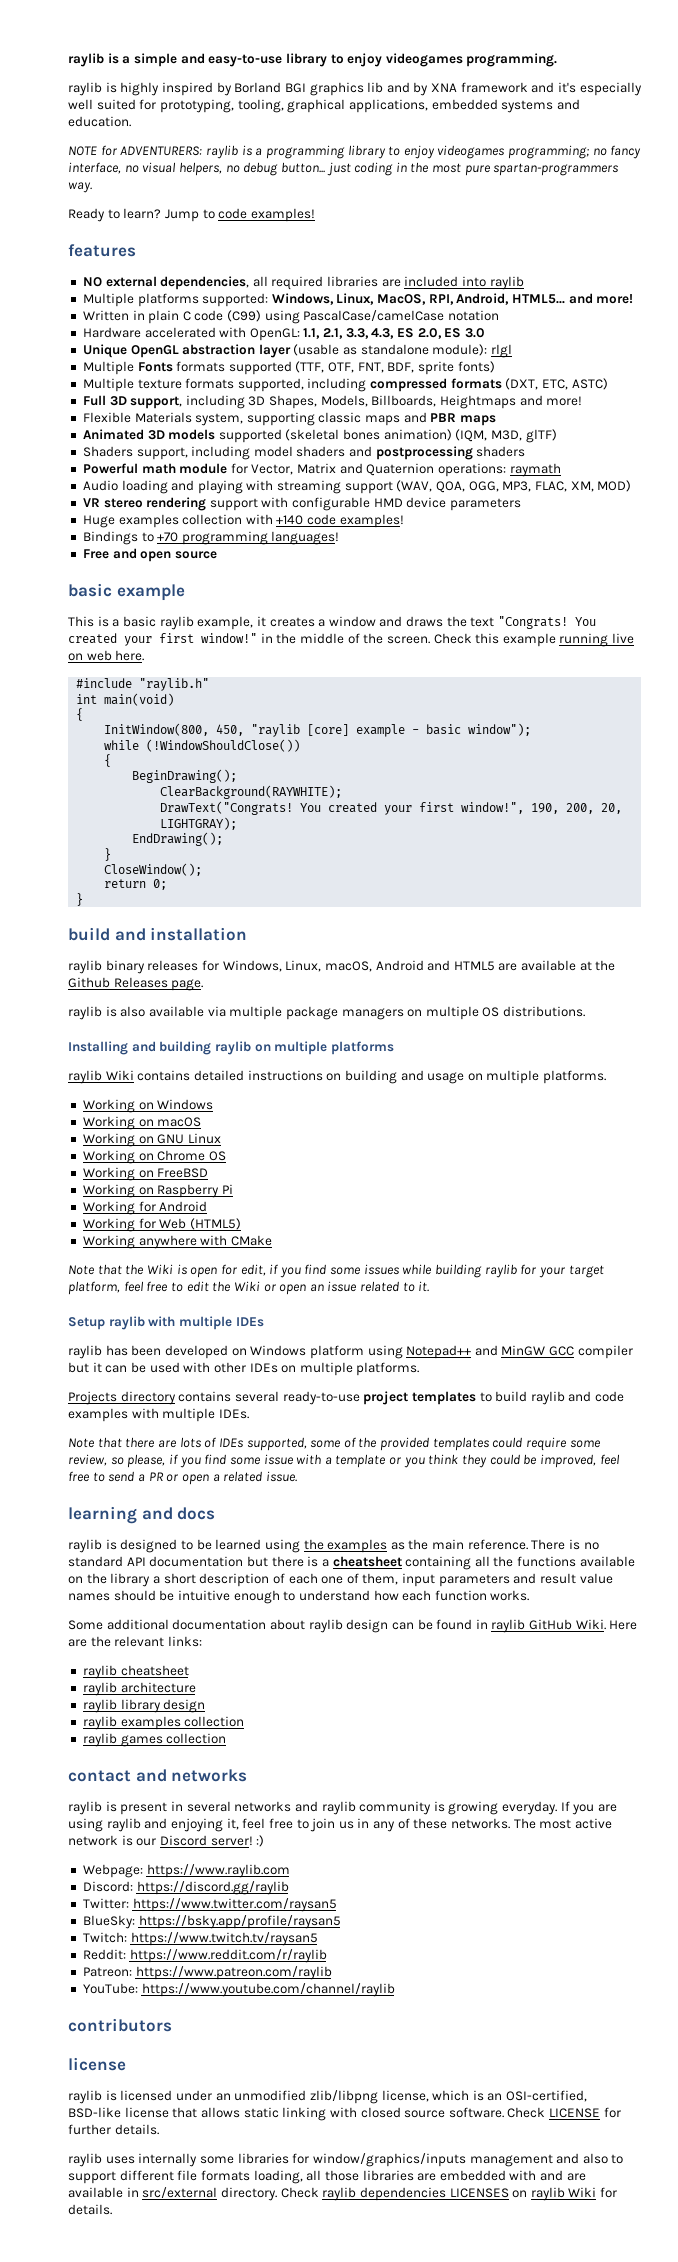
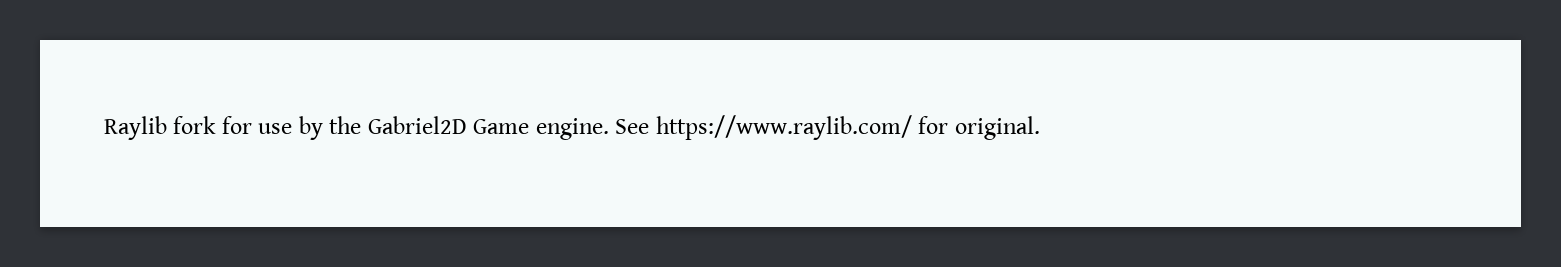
- raylib is a simple and easy-to-use library to enjoy videogames programming.
- raylib is highly inspired by Borland BGI graphics lib and by XNA framework and it's especially well suited for prototyping, tooling, graphical applications, embedded systems and education.
- NOTE for ADVENTURERS: raylib is a programming library to enjoy videogames programming; no fancy interface, no visual helpers, no debug button... just coding in the most pure spartan-programmers way.
- Ready to learn? Jump to code examples!
- features
- NO external dependencies, all required libraries are included into raylib
- Multiple platforms supported: Windows, Linux, MacOS, RPI, Android, HTML5... and more!
- Written in plain C code (C99) using PascalCase/camelCase notation
- Hardware accelerated with OpenGL: 1.1, 2.1, 3.3, 4.3, ES 2.0, ES 3.0
- Unique OpenGL abstraction layer (usable as standalone module): rlgl
- Multiple Fonts formats supported (TTF, OTF, FNT, BDF, sprite fonts)
- Multiple texture formats supported, including compressed formats (DXT, ETC, ASTC)
- Full 3D support, including 3D Shapes, Models, Billboards, Heightmaps and more!
- Flexible Materials system, supporting classic maps and PBR maps
- Animated 3D models supported (skeletal bones animation) (IQM, M3D, glTF)
- Shaders support, including model shaders and postprocessing shaders
- Powerful math module for Vector, Matrix and Quaternion operations: raymath
- Audio loading and playing with streaming support (WAV, QOA, OGG, MP3, FLAC, XM, MOD)
- VR stereo rendering support with configurable HMD device parameters
- Huge examples collection with +140 code examples!
- Bindings to +70 programming languages!
- Free and open source
- basic example
- This is a basic raylib example, it creates a window and draws the text "Congrats! You created your first window!" in the middle of the screen. Check this example running live on web here.
- #include "raylib.h"
- int main(void)
- {
- InitWindow(800, 450, "raylib [core] example - basic window");
- while (!WindowShouldClose())
- {
- BeginDrawing();
- ClearBackground(RAYWHITE);
- DrawText("Congrats! You created your first window!", 190, 200, 20, LIGHTGRAY);
- EndDrawing();
- }
- CloseWindow();
- return 0;
- }
- build and installation
- raylib binary releases for Windows, Linux, macOS, Android and HTML5 are available at the Github Releases page.
- raylib is also available via multiple package managers on multiple OS distributions.
- Installing and building raylib on multiple platforms
- raylib Wiki contains detailed instructions on building and usage on multiple platforms.
- Working on Windows
- Working on macOS
- Working on GNU Linux
- Working on Chrome OS
- Working on FreeBSD
- Working on Raspberry Pi
- Working for Android
- Working for Web (HTML5)
- Working anywhere with CMake
- Note that the Wiki is open for edit, if you find some issues while building raylib for your target platform, feel free to edit the Wiki or open an issue related to it.
- Setup raylib with multiple IDEs
- raylib has been developed on Windows platform using Notepad++ and MinGW GCC compiler but it can be used with other IDEs on multiple platforms.
- Projects directory contains several ready-to-use project templates to build raylib and code examples with multiple IDEs.
- Note that there are lots of IDEs supported, some of the provided templates could require some review, so please, if you find some issue with a template or you think they could be improved, feel free to send a PR or open a related issue.
- learning and docs
- raylib is designed to be learned using the examples as the main reference. There is no standard API documentation but there is a cheatsheet containing all the functions available on the library a short description of each one of them, input parameters and result value names should be intuitive enough to understand how each function works.
- Some additional documentation about raylib design can be found in raylib GitHub Wiki. Here are the relevant links:
- raylib cheatsheet
- raylib architecture
- raylib library design
- raylib examples collection
- raylib games collection
- contact and networks
- raylib is present in several networks and raylib community is growing everyday. If you are using raylib and enjoying it, feel free to join us in any of these networks. The most active network is our Discord server! :)
- Webpage: https://www.raylib.com
- Discord: https://discord.gg/raylib
- Twitter: https://www.twitter.com/raysan5
- BlueSky: https://bsky.app/profile/raysan5
- Twitch: https://www.twitch.tv/raysan5
- Reddit: https://www.reddit.com/r/raylib
- Patreon: https://www.patreon.com/raylib
- YouTube: https://www.youtube.com/channel/raylib
- contributors
- license
- raylib is licensed under an unmodified zlib/libpng license, which is an OSI-certified, BSD-like license that allows static linking with closed source software. Check LICENSE for further details.
- raylib uses internally some libraries for window/graphics/inputs management and also to support different file formats loading, all those libraries are embedded with and are available in src/external directory. Check raylib dependencies LICENSES on raylib Wiki for details.
+ Raylib fork for use by the Gabriel2D Game engine. See https://www.raylib.com/ for original.

